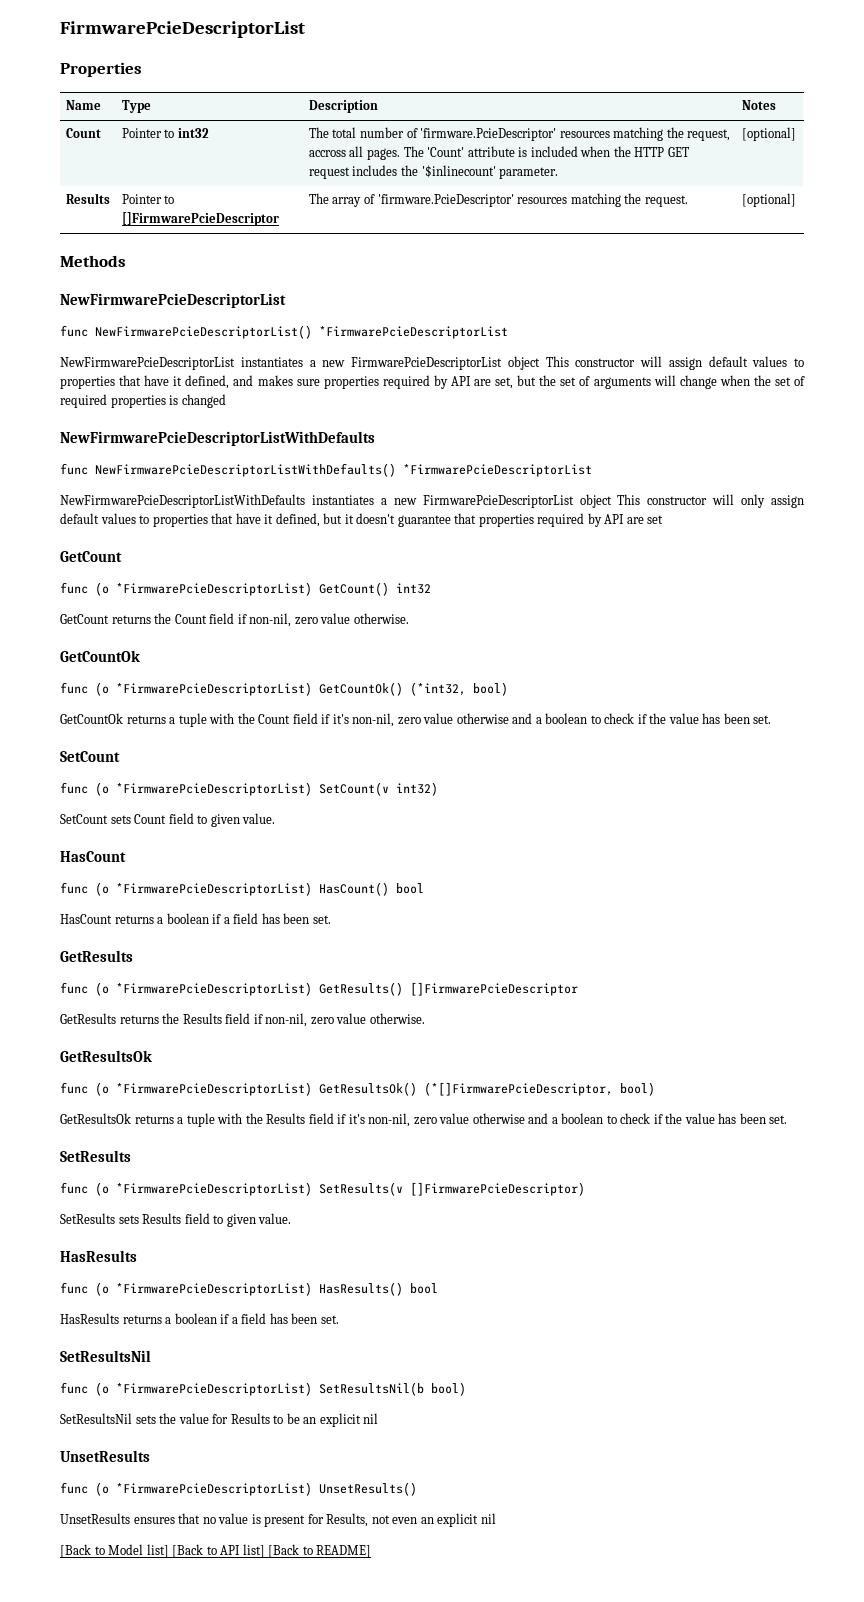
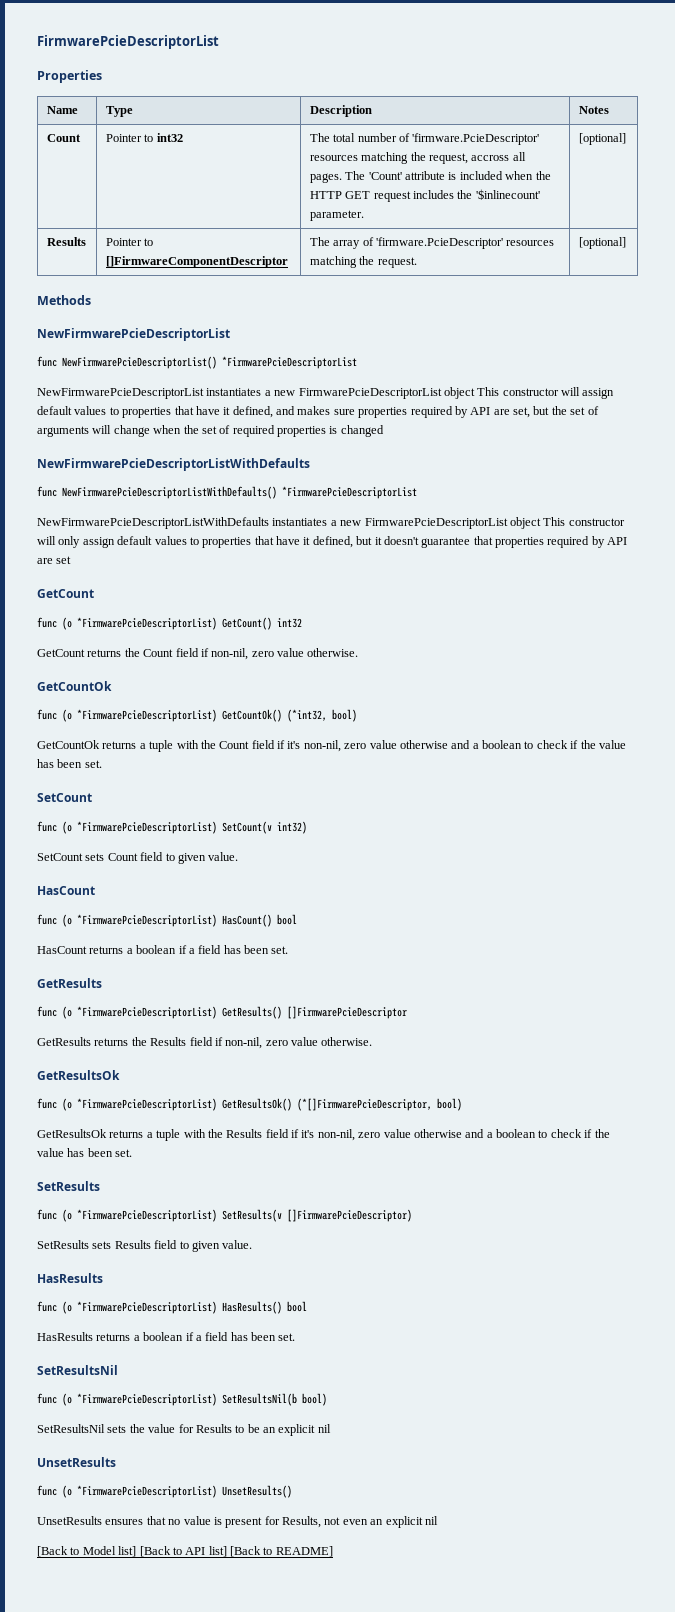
- Results | Pointer to []FirmwarePcieDescriptor | The array of 'firmware.PcieDescriptor' resources matching the request. | [optional]
+ Results | Pointer to []FirmwareComponentDescriptor | The array of 'firmware.PcieDescriptor' resources matching the request. | [optional]

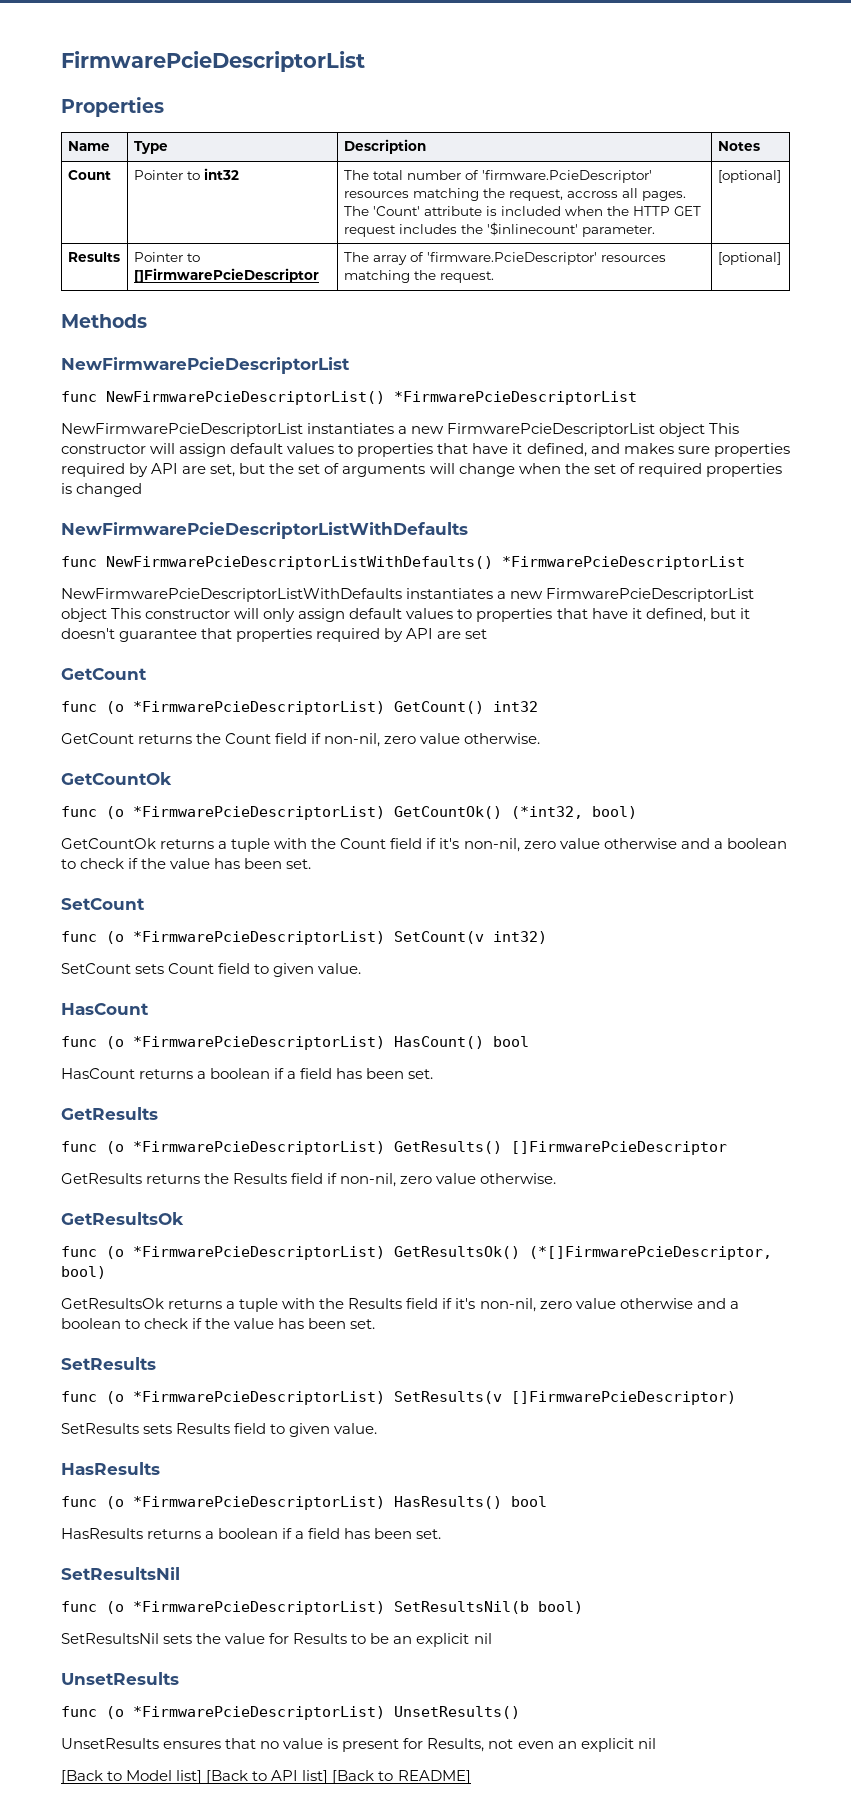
- Results | Pointer to []FirmwareComponentDescriptor | The array of 'firmware.PcieDescriptor' resources matching the request. | [optional]
+ Results | Pointer to []FirmwarePcieDescriptor | The array of 'firmware.PcieDescriptor' resources matching the request. | [optional]

